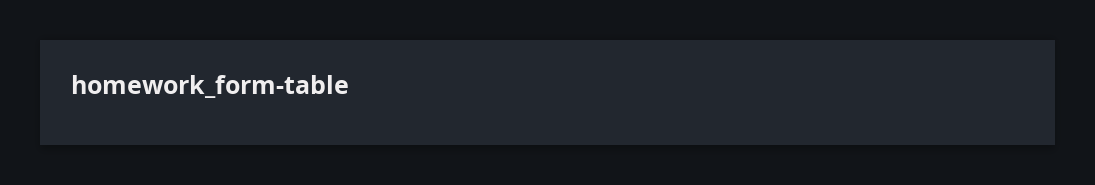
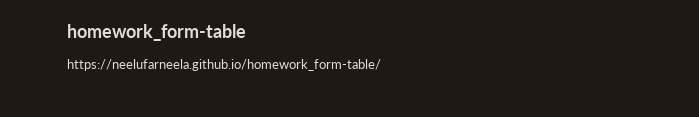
+ https://neelufarneela.github.io/homework_form-table/

